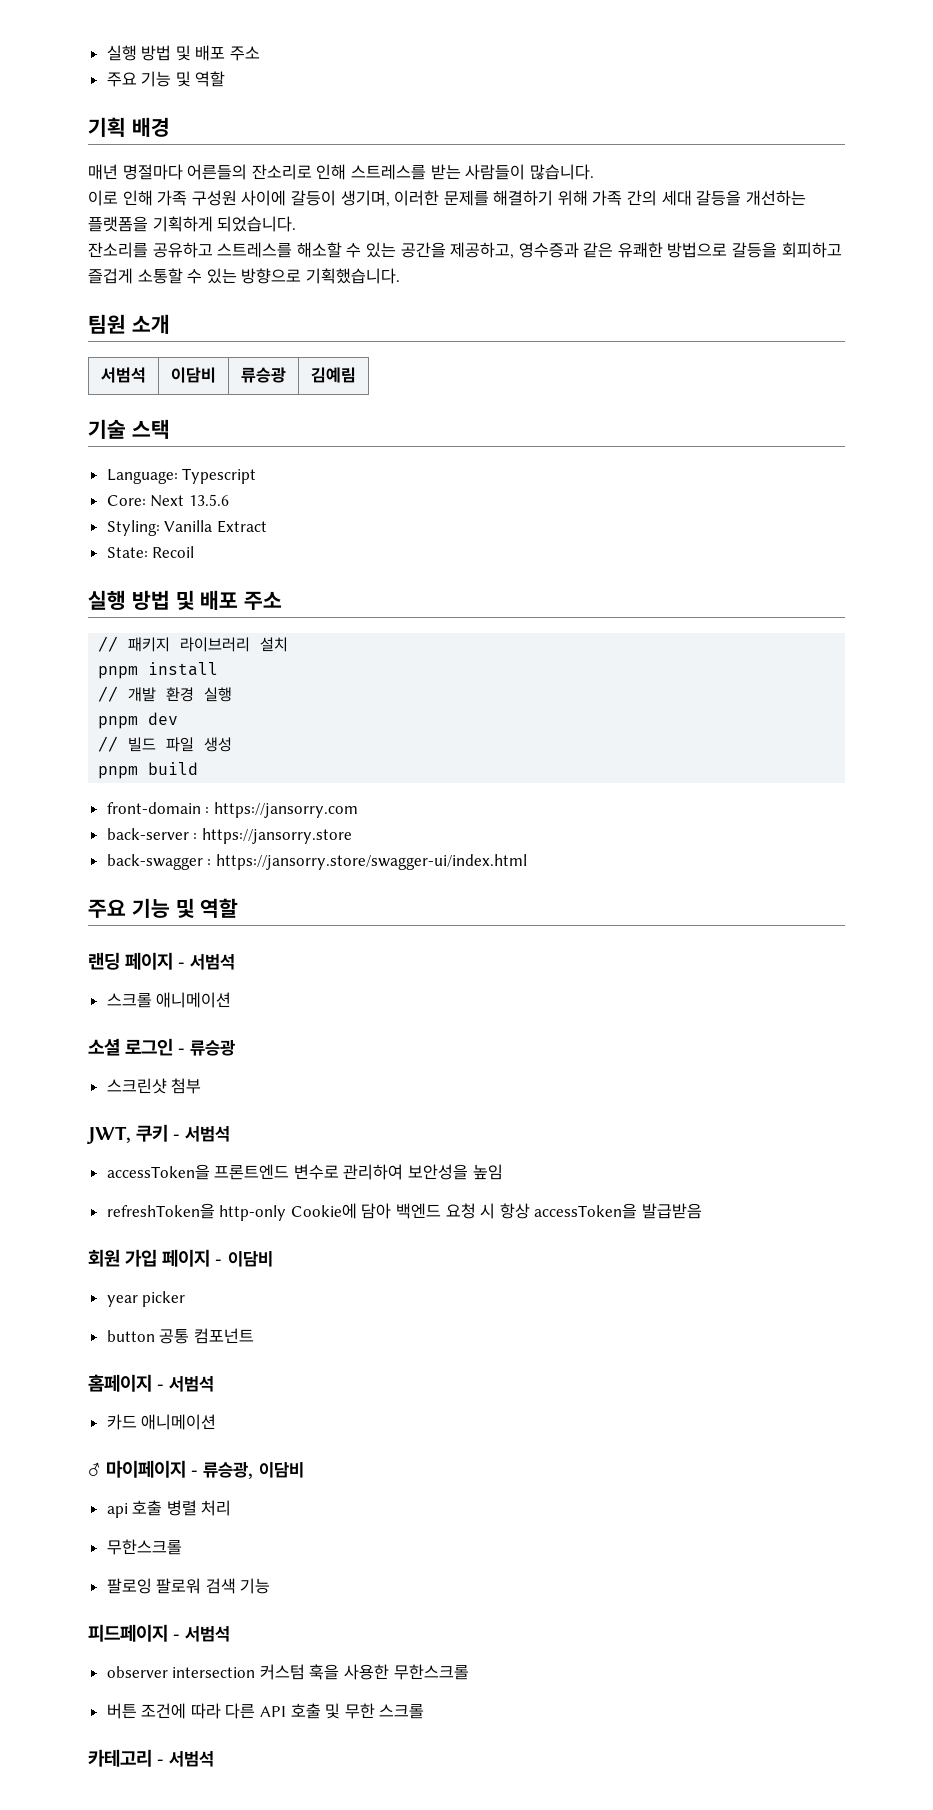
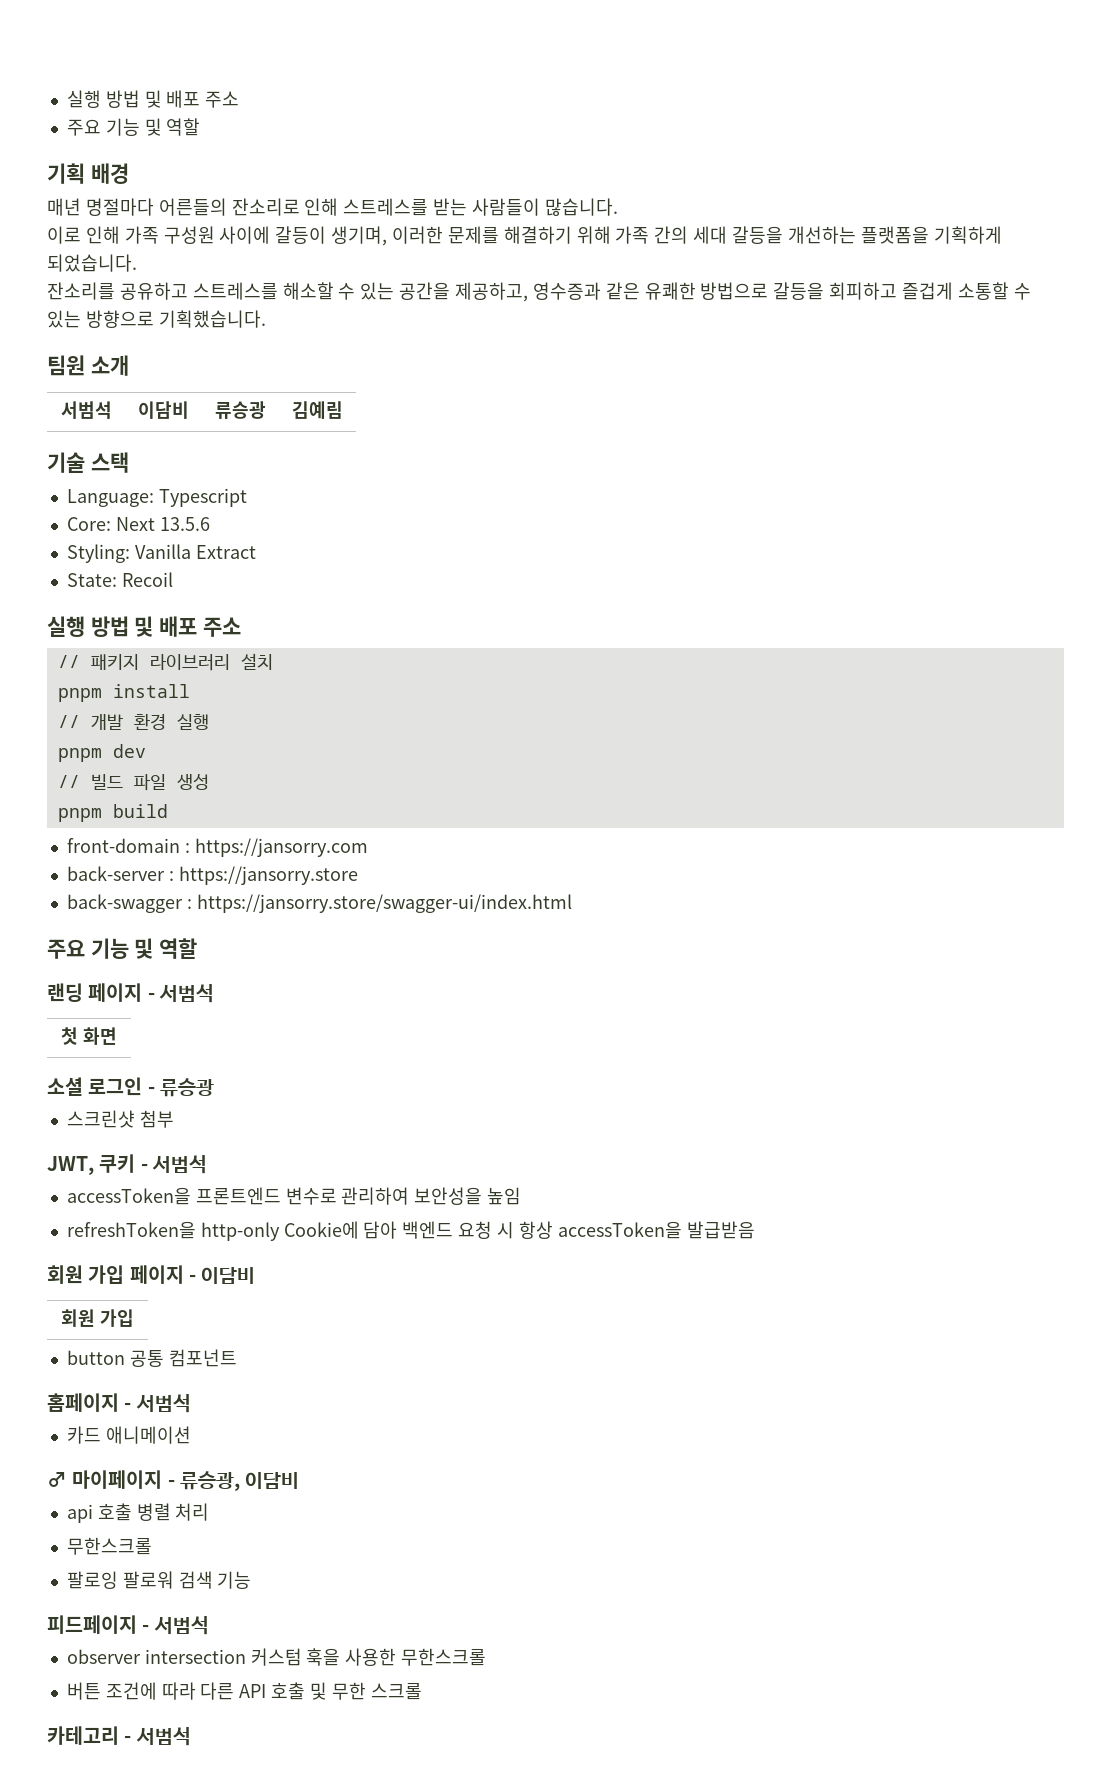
- 스크롤 애니메이션
+ 첫 화면
  회원 가입 페이지 - 이담비
- year picker
+ 회원 가입

